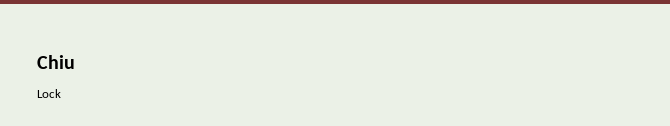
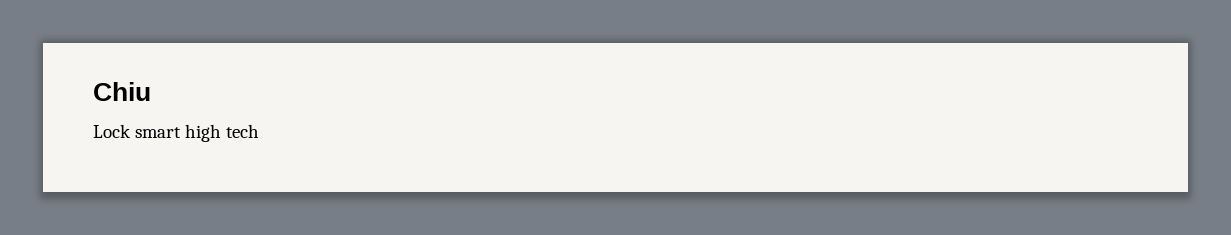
- Lock
+ Lock smart high tech

